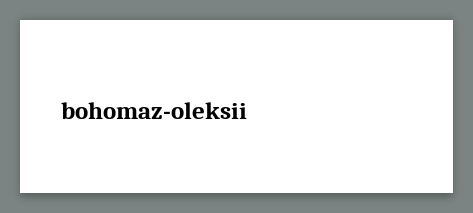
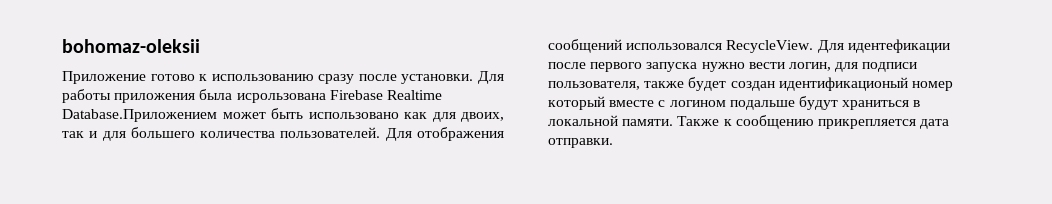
+ Приложение готово к использованию сразу после установки. Для работы приложения была исрользована Firebase Realtime Database.Приложением может быть использовано как для двоих, так и для большего количества пользователей. Для отображения сообщений использовался RecycleView. Для идентефикации после первого запуска нужно вести логин, для подписи пользователя, также будет создан идентификационый номер который вместе с логином подальше будут храниться в локальной памяти. Также к сообщению прикрепляется дата отправки.

